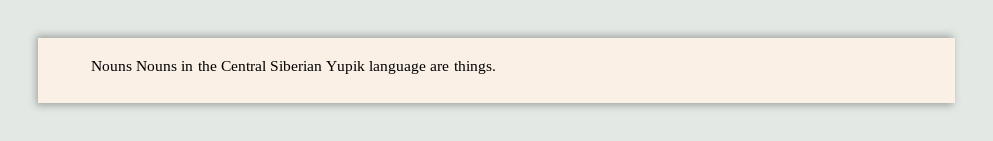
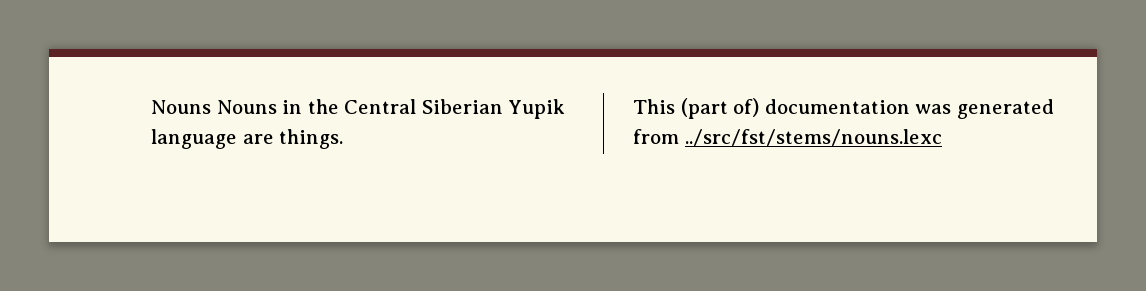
+ This (part of) documentation was generated from ../src/fst/stems/nouns.lexc

